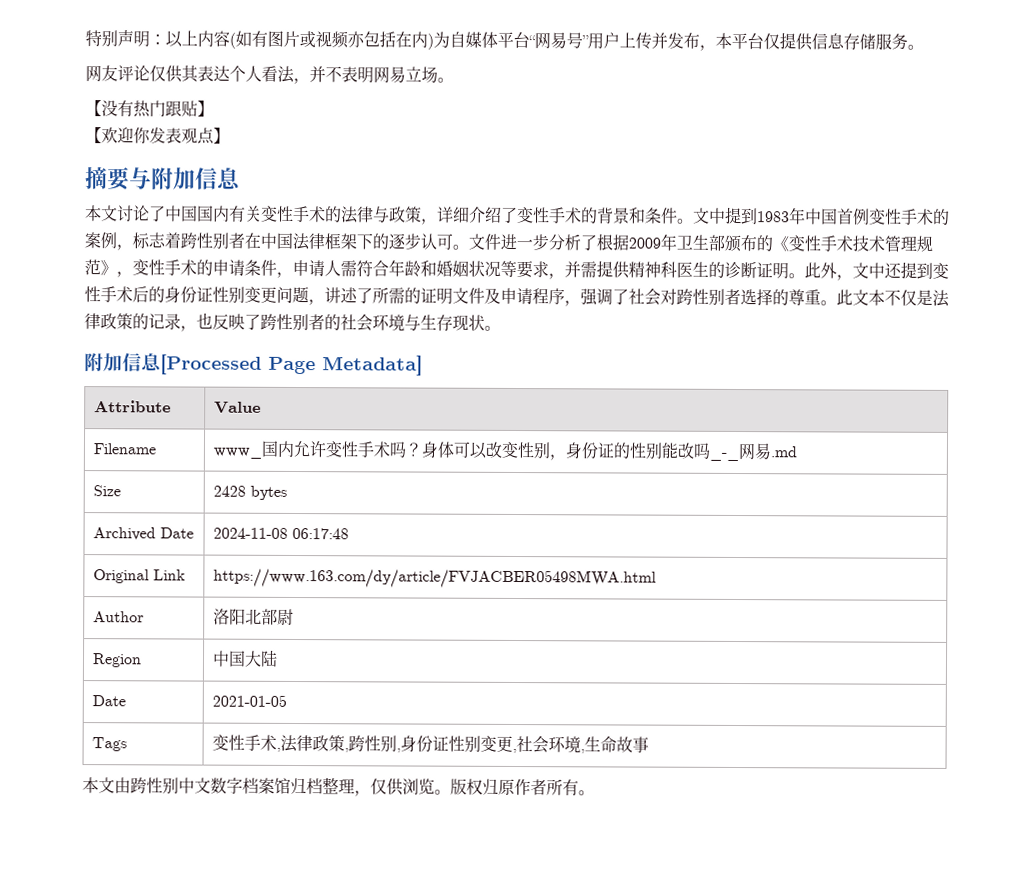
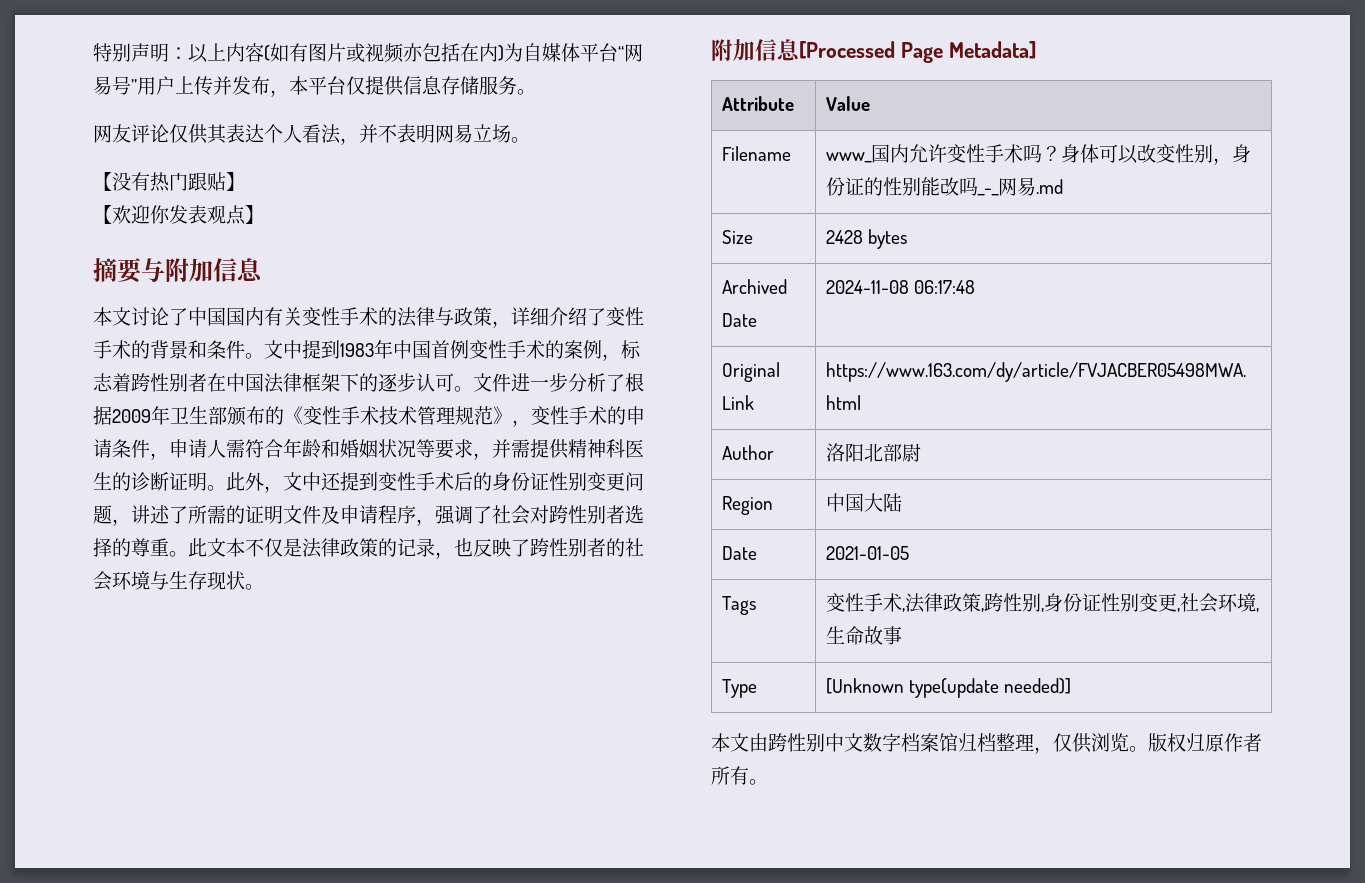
+ Type | [Unknown type(update needed)]

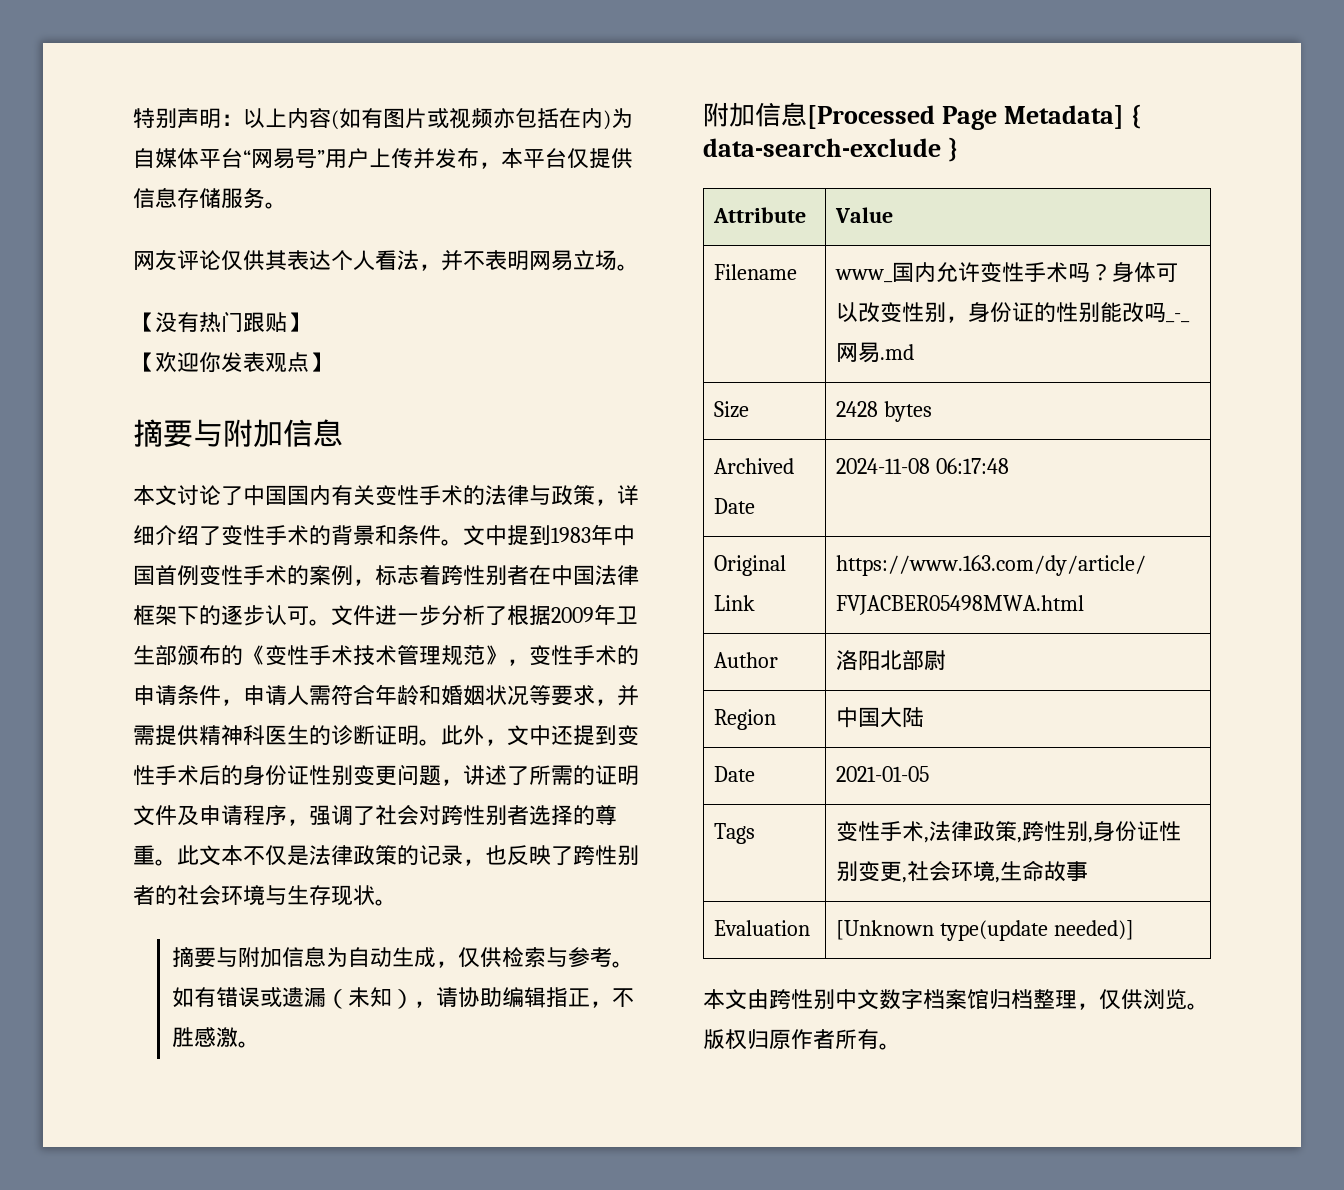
+ 摘要与附加信息为自动生成，仅供检索与参考。如有错误或遗漏（未知），请协助编辑指正，不胜感激。
- 附加信息[Processed Page Metadata]
+ 附加信息[Processed Page Metadata] { data-search-exclude }
- Type | [Unknown type(update needed)]
+ Evaluation | [Unknown type(update needed)]

